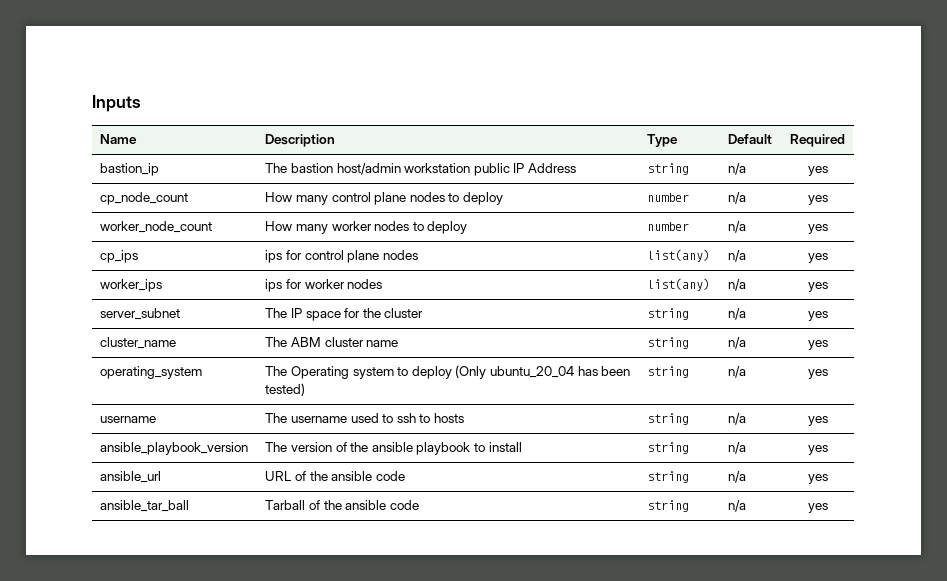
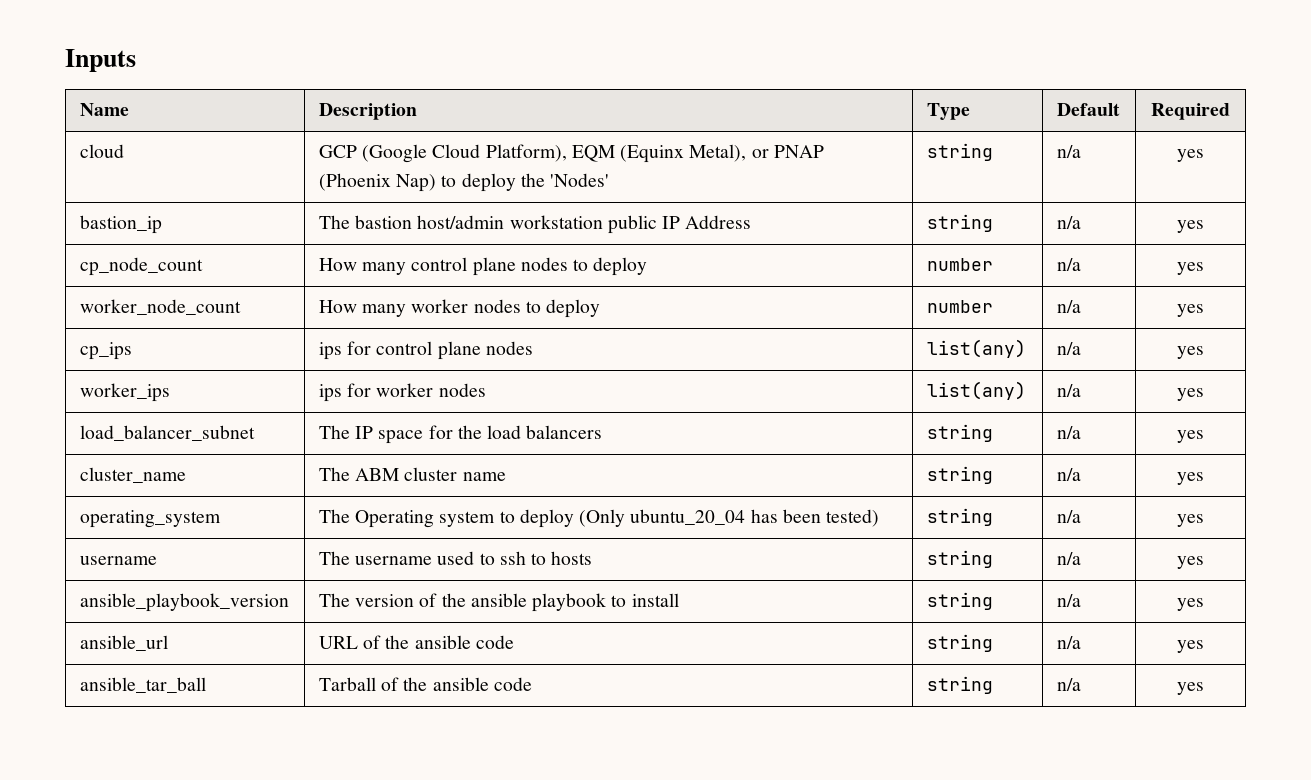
+ cloud | GCP (Google Cloud Platform), EQM (Equinx Metal), or PNAP (Phoenix Nap) to deploy the 'Nodes' | string | n/a | yes
- server_subnet | The IP space for the cluster | string | n/a | yes
+ load_balancer_subnet | The IP space for the load balancers | string | n/a | yes

